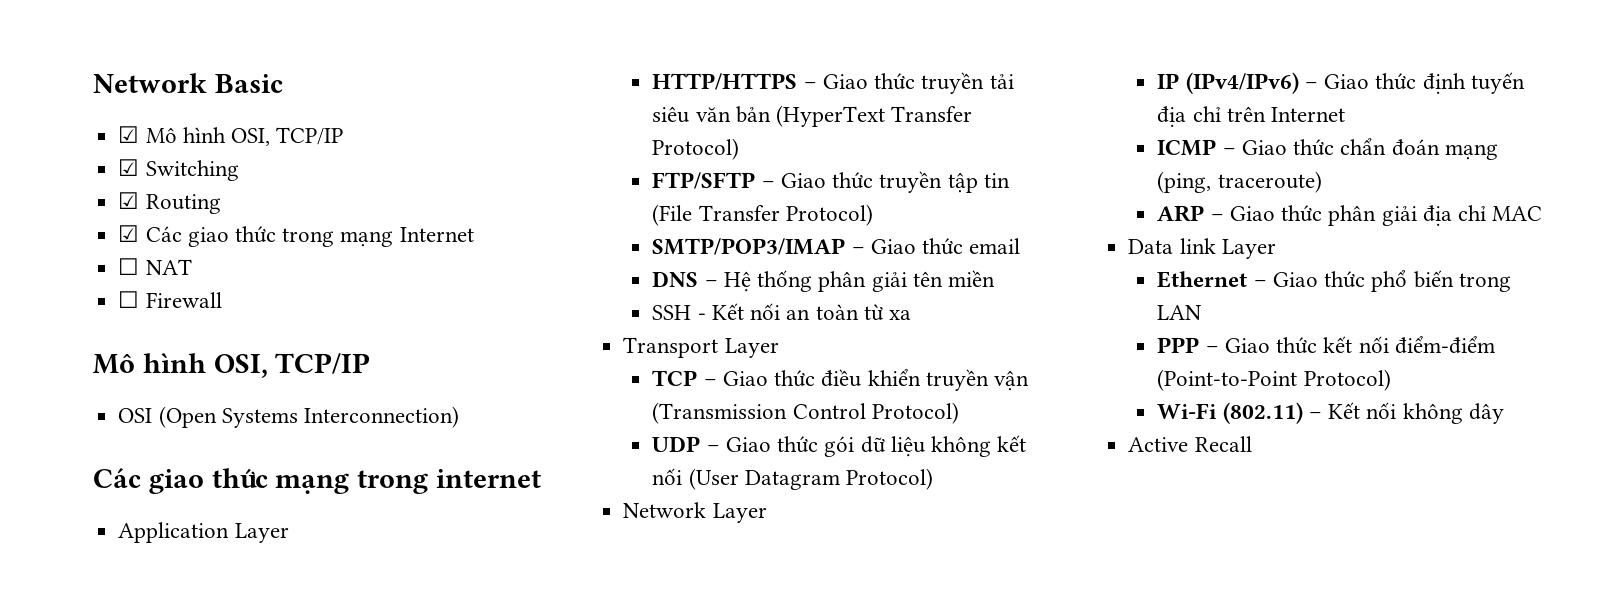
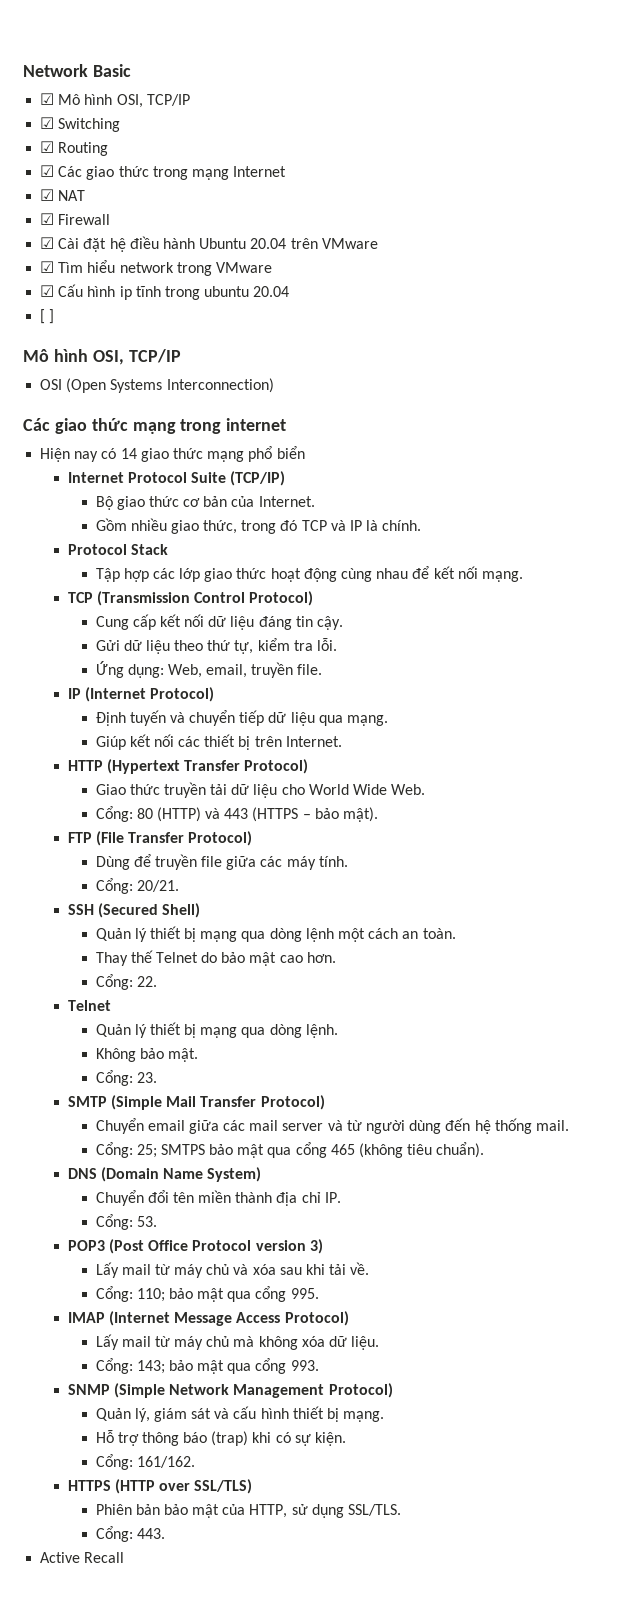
- ☐ NAT
+ ☑ NAT
- ☐ Firewall
+ ☑ Firewall
+ ☑ Cài đặt hệ điều hành Ubuntu 20.04 trên VMware
+ ☑ Tìm hiểu network trong VMware
+ ☑ Cấu hình ip tĩnh trong ubuntu 20.04
+ [ ]
- Application Layer
- HTTP/HTTPS – Giao thức truyền tải siêu văn bản (HyperText Transfer Protocol)
- FTP/SFTP – Giao thức truyền tập tin (File Transfer Protocol)
- SMTP/POP3/IMAP – Giao thức email
- DNS – Hệ thống phân giải tên miền
- SSH - Kết nối an toàn từ xa
- Transport Layer
- TCP – Giao thức điều khiển truyền vận (Transmission Control Protocol)
- UDP – Giao thức gói dữ liệu không kết nối (User Datagram Protocol)
- Network Layer
- IP (IPv4/IPv6) – Giao thức định tuyến địa chỉ trên Internet
- ICMP – Giao thức chẩn đoán mạng (ping, traceroute)
- ARP – Giao thức phân giải địa chỉ MAC
- Data link Layer
- Ethernet – Giao thức phổ biến trong LAN
- PPP – Giao thức kết nối điểm-điểm (Point-to-Point Protocol)
- Wi-Fi (802.11) – Kết nối không dây
+ Hiện nay có 14 giao thức mạng phổ biển
+ Internet Protocol Suite (TCP/IP)
+ Bộ giao thức cơ bản của Internet.
+ Gồm nhiều giao thức, trong đó TCP và IP là chính.
+ Protocol Stack
+ Tập hợp các lớp giao thức hoạt động cùng nhau để kết nối mạng.
+ TCP (Transmission Control Protocol)
+ Cung cấp kết nối dữ liệu đáng tin cậy.
+ Gửi dữ liệu theo thứ tự, kiểm tra lỗi.
+ Ứng dụng: Web, email, truyền file.
+ IP (Internet Protocol)
+ Định tuyến và chuyển tiếp dữ liệu qua mạng.
+ Giúp kết nối các thiết bị trên Internet.
+ HTTP (Hypertext Transfer Protocol)
+ Giao thức truyền tải dữ liệu cho World Wide Web.
+ Cổng: 80 (HTTP) và 443 (HTTPS – bảo mật).
+ FTP (File Transfer Protocol)
+ Dùng để truyền file giữa các máy tính.
+ Cổng: 20/21.
+ SSH (Secured Shell)
+ Quản lý thiết bị mạng qua dòng lệnh một cách an toàn.
+ Thay thế Telnet do bảo mật cao hơn.
+ Cổng: 22.
+ Telnet
+ Quản lý thiết bị mạng qua dòng lệnh.
+ Không bảo mật.
+ Cổng: 23.
+ SMTP (Simple Mail Transfer Protocol)
+ Chuyển email giữa các mail server và từ người dùng đến hệ thống mail.
+ Cổng: 25; SMTPS bảo mật qua cổng 465 (không tiêu chuẩn).
+ DNS (Domain Name System)
+ Chuyển đổi tên miền thành địa chỉ IP.
+ Cổng: 53.
+ POP3 (Post Office Protocol version 3)
+ Lấy mail từ máy chủ và xóa sau khi tải về.
+ Cổng: 110; bảo mật qua cổng 995.
+ IMAP (Internet Message Access Protocol)
+ Lấy mail từ máy chủ mà không xóa dữ liệu.
+ Cổng: 143; bảo mật qua cổng 993.
+ SNMP (Simple Network Management Protocol)
+ Quản lý, giám sát và cấu hình thiết bị mạng.
+ Hỗ trợ thông báo (trap) khi có sự kiện.
+ Cổng: 161/162.
+ HTTPS (HTTP over SSL/TLS)
+ Phiên bản bảo mật của HTTP, sử dụng SSL/TLS.
+ Cổng: 443.

